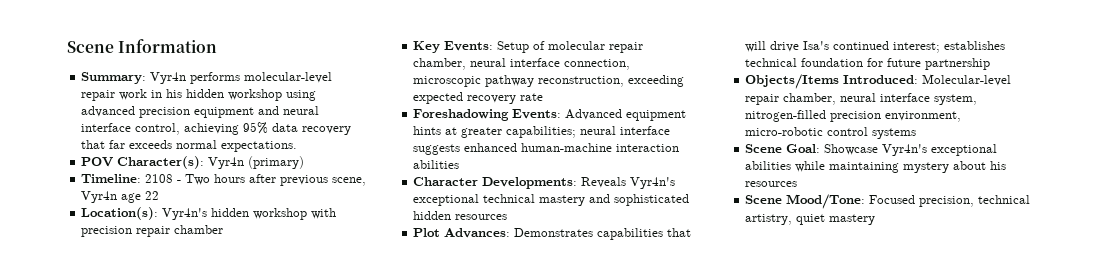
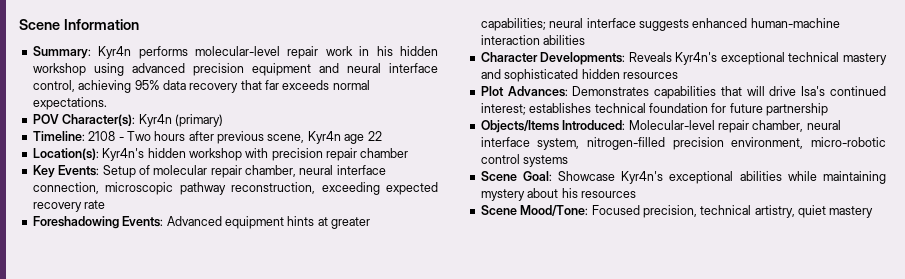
- Summary: Vyr4n performs molecular-level repair work in his hidden workshop using advanced precision equipment and neural interface control, achieving 95% data recovery that far exceeds normal expectations.
+ Summary: Kyr4n performs molecular-level repair work in his hidden workshop using advanced precision equipment and neural interface control, achieving 95% data recovery that far exceeds normal expectations.
- POV Character(s): Vyr4n (primary)
+ POV Character(s): Kyr4n (primary)
- Timeline: 2108 - Two hours after previous scene, Vyr4n age 22
+ Timeline: 2108 - Two hours after previous scene, Kyr4n age 22
- Location(s): Vyr4n's hidden workshop with precision repair chamber
+ Location(s): Kyr4n's hidden workshop with precision repair chamber
- Character Developments: Reveals Vyr4n's exceptional technical mastery and sophisticated hidden resources
+ Character Developments: Reveals Kyr4n's exceptional technical mastery and sophisticated hidden resources
- Scene Goal: Showcase Vyr4n's exceptional abilities while maintaining mystery about his resources
+ Scene Goal: Showcase Kyr4n's exceptional abilities while maintaining mystery about his resources

